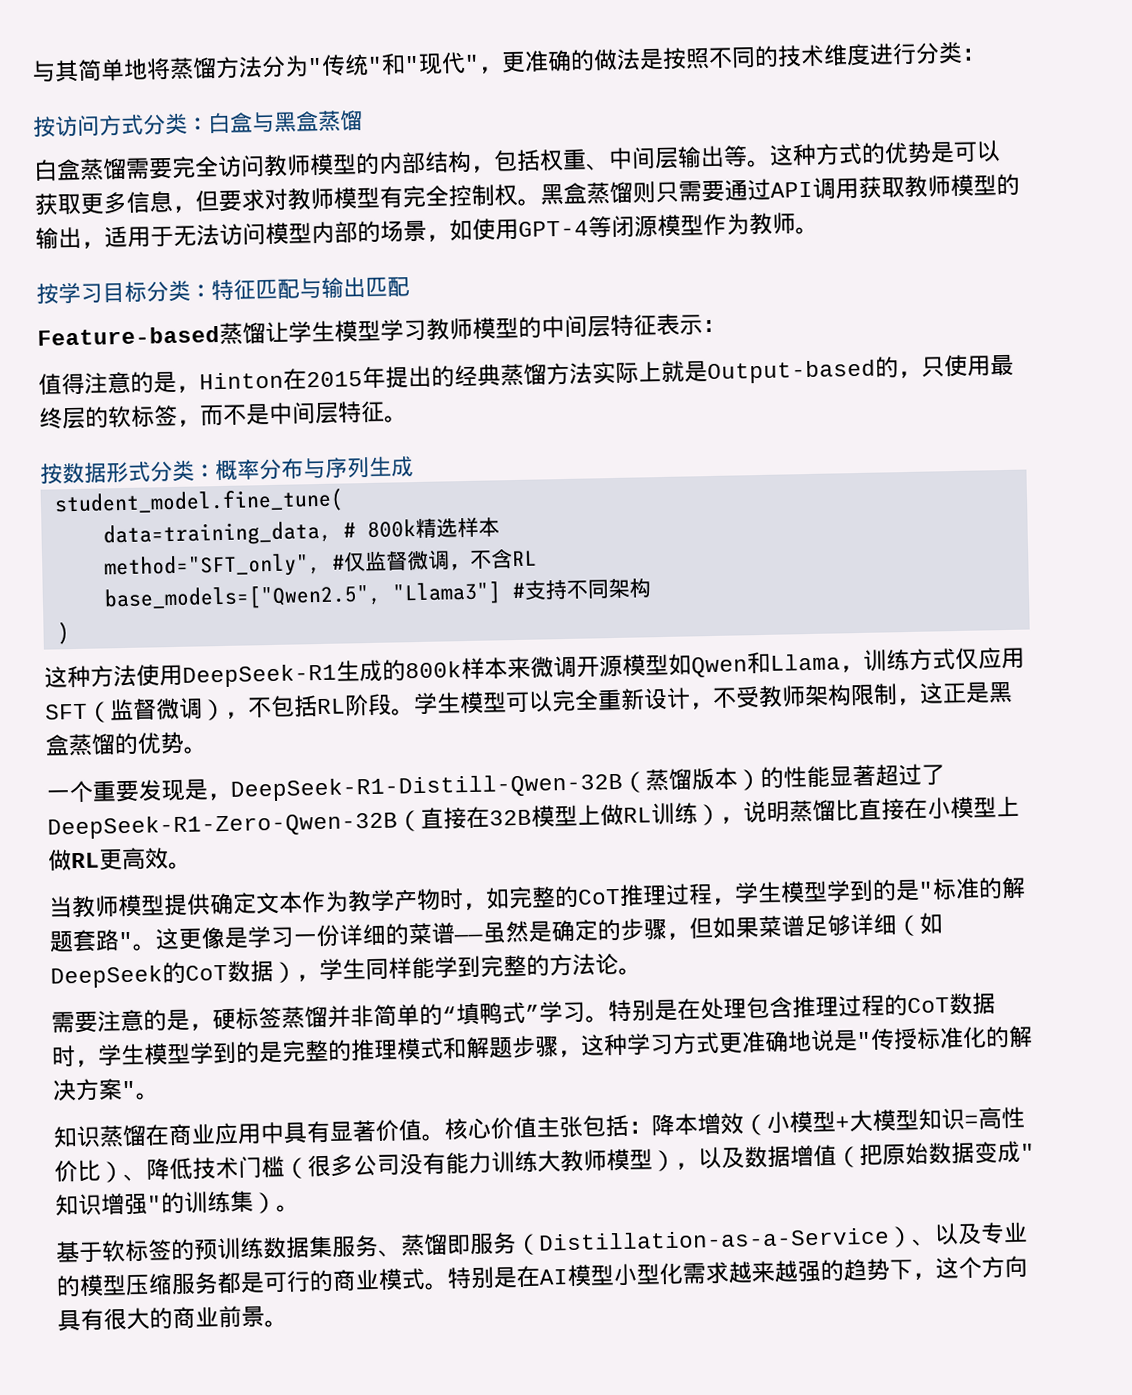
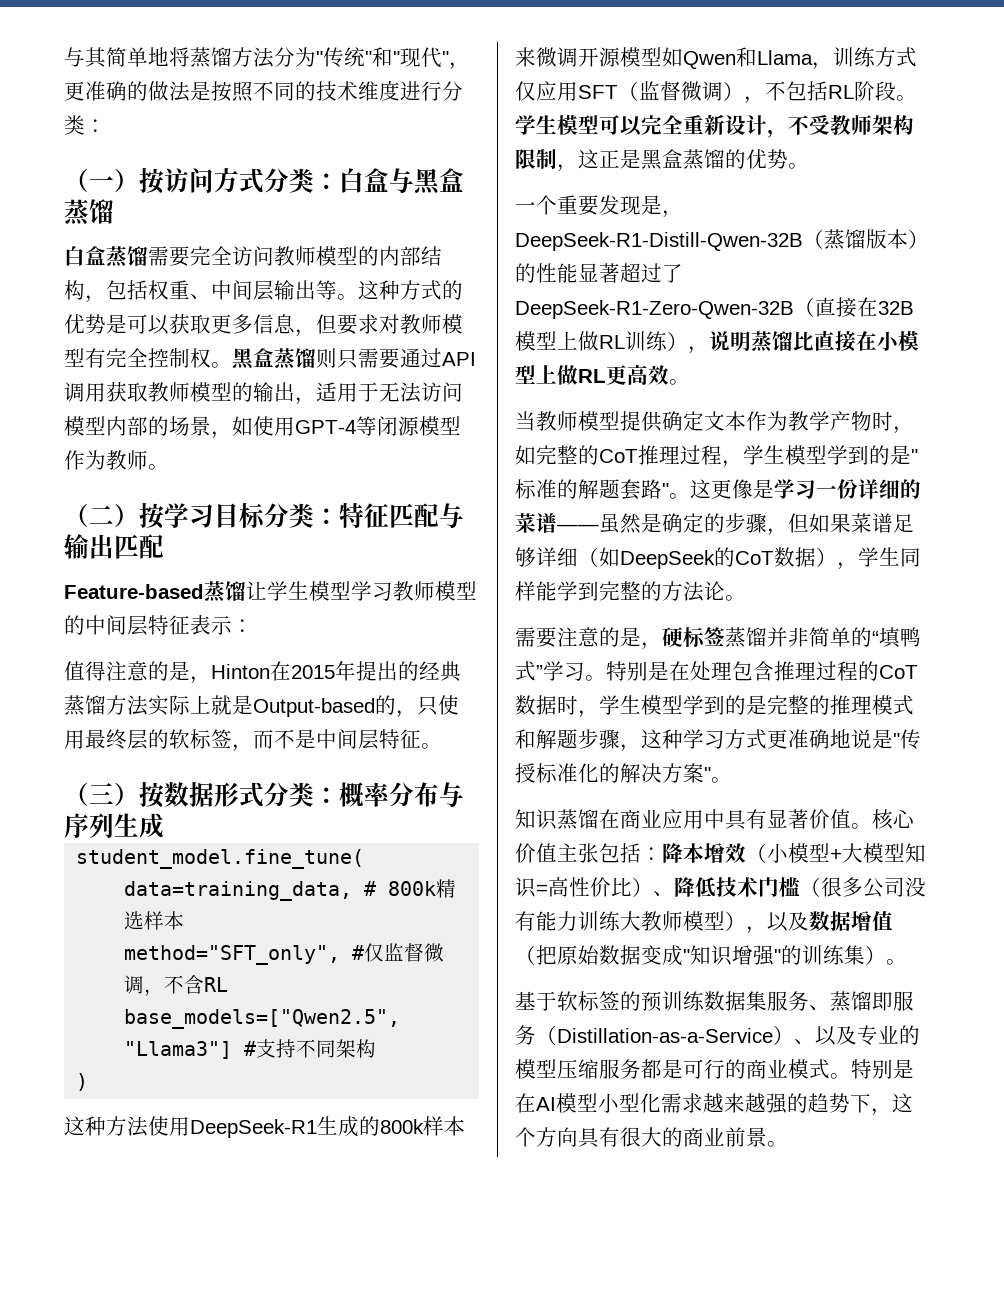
- 按访问方式分类：白盒与黑盒蒸馏
+ （一）按访问方式分类：白盒与黑盒蒸馏
- 按学习目标分类：特征匹配与输出匹配
+ （二）按学习目标分类：特征匹配与输出匹配
- 按数据形式分类：概率分布与序列生成
+ （三）按数据形式分类：概率分布与序列生成

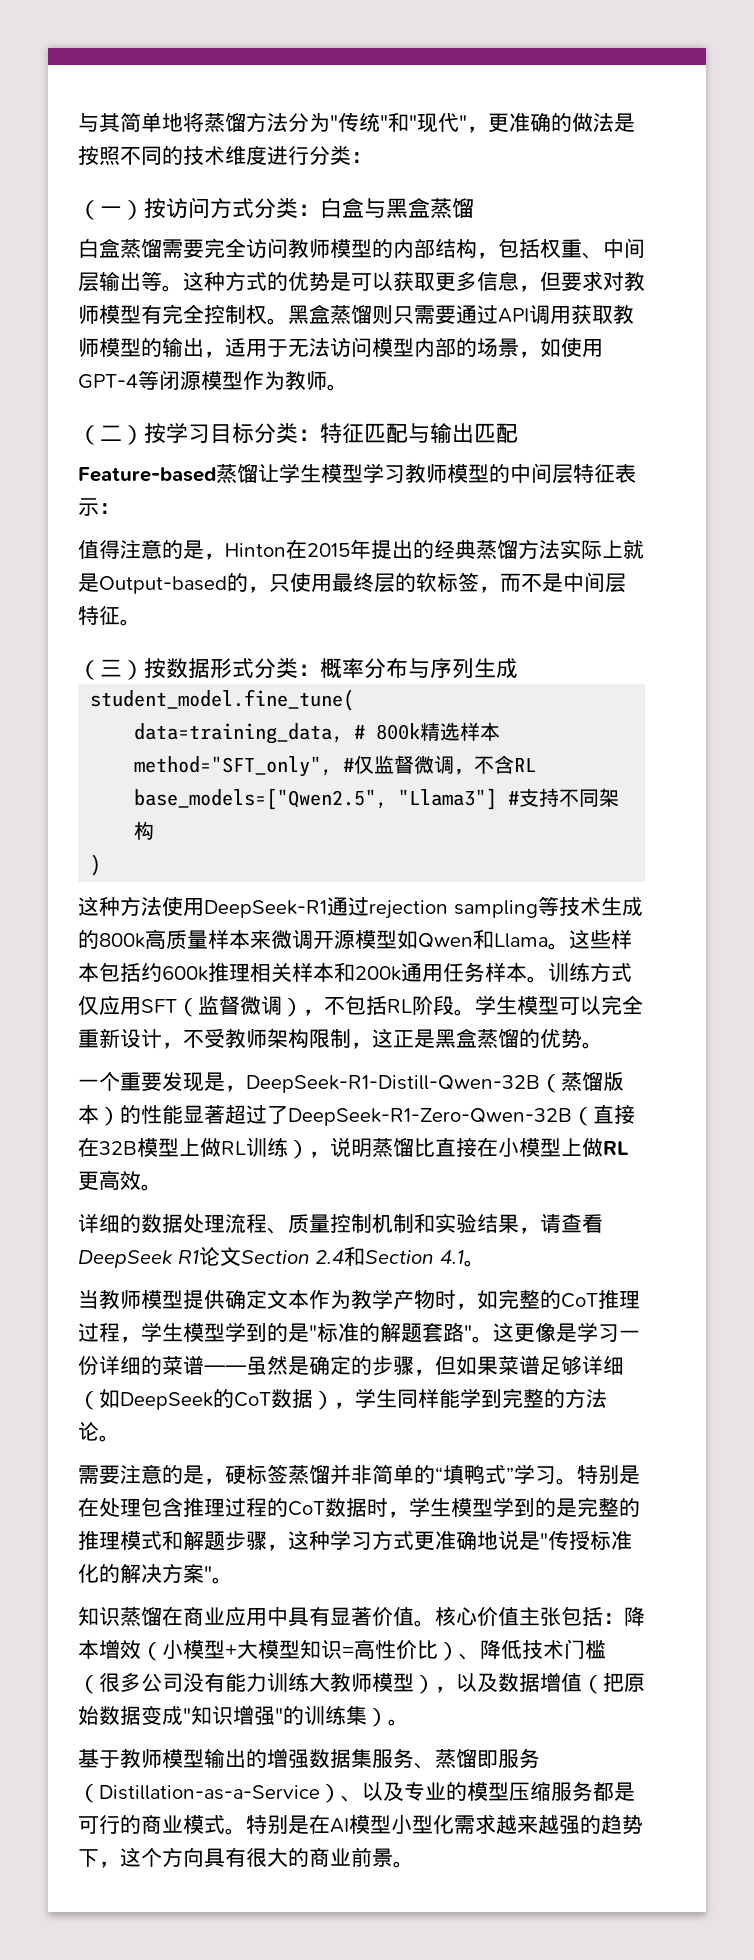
- 这种方法使用DeepSeek-R1生成的800k样本来微调开源模型如Qwen和Llama，训练方式仅应用SFT（监督微调），不包括RL阶段。
+ 这种方法使用DeepSeek-R1通过rejection sampling等技术生成的800k高质量样本来微调开源模型如Qwen和Llama。这些样本包括约600k推理相关样本和200k通用任务样本。训练方式仅应用SFT（监督微调），不包括RL阶段。
+ 详细的数据处理流程、质量控制机制和实验结果，请查看DeepSeek R1论文Section 2.4和Section 4.1。
- 基于软标签的预训练数据集服务、蒸馏即服务（Distillation-as-a-Service）、以及专业的模型压缩服务都是可行的商业模式。
+ 基于教师模型输出的增强数据集服务、蒸馏即服务（Distillation-as-a-Service）、以及专业的模型压缩服务都是可行的商业模式。

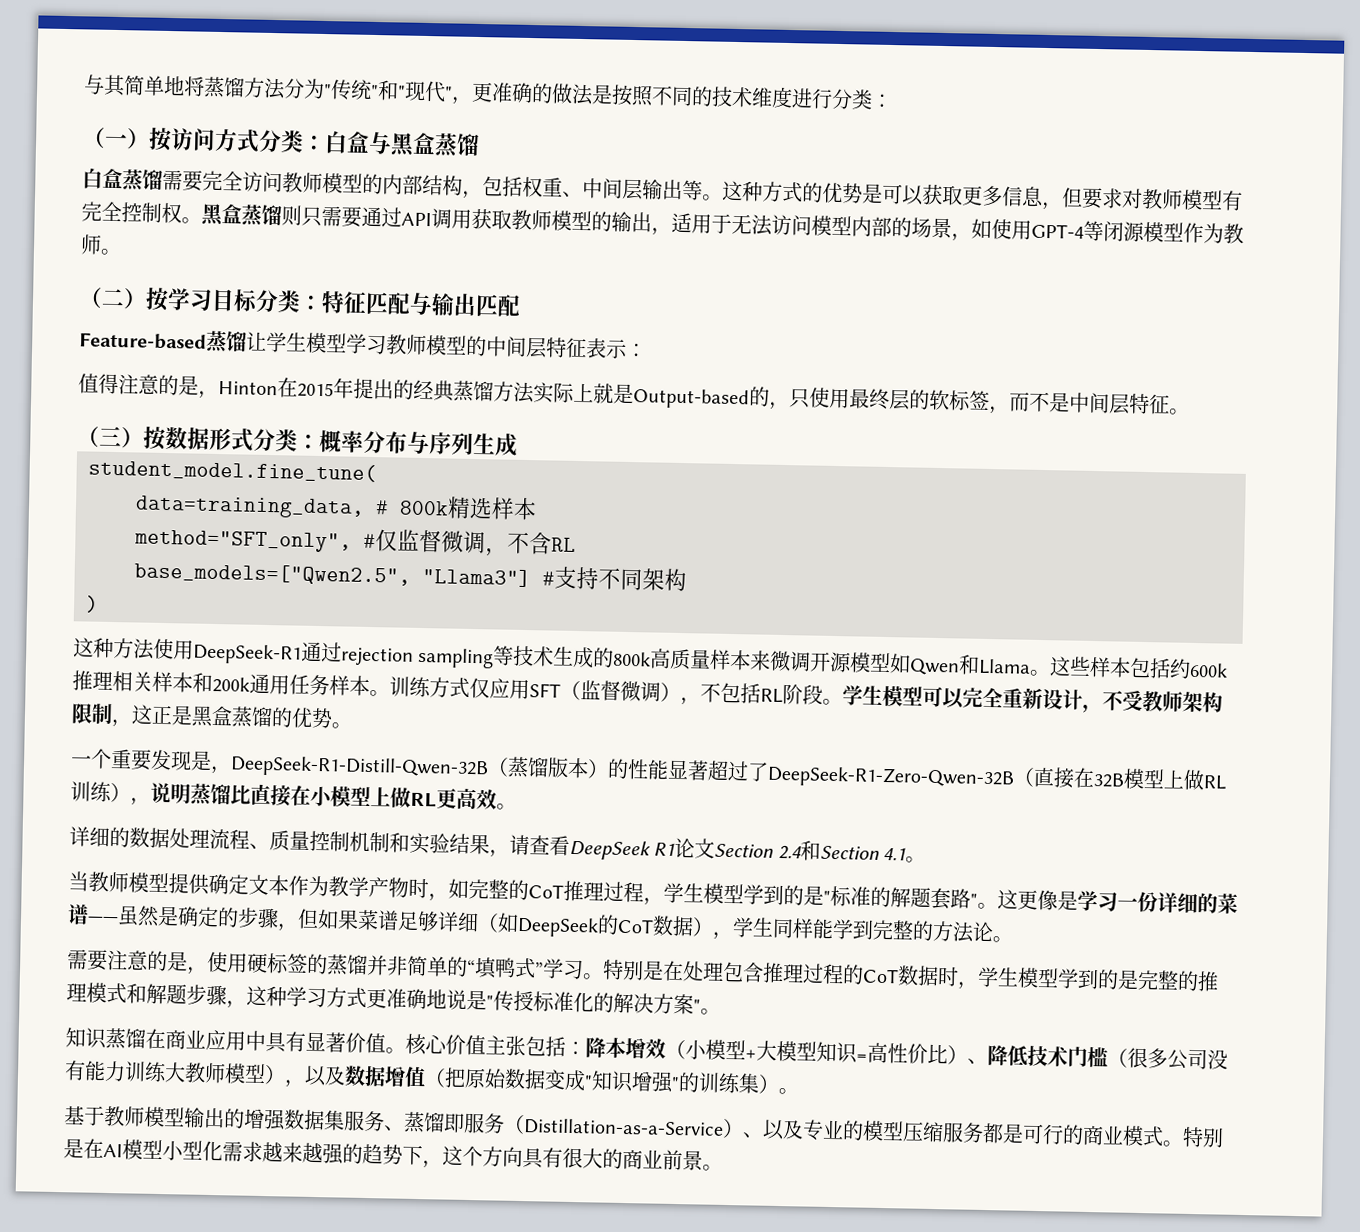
- 需要注意的是，硬标签蒸馏并非简单的“填鸭式”学习。
+ 需要注意的是，使用硬标签的蒸馏并非简单的“填鸭式”学习。

